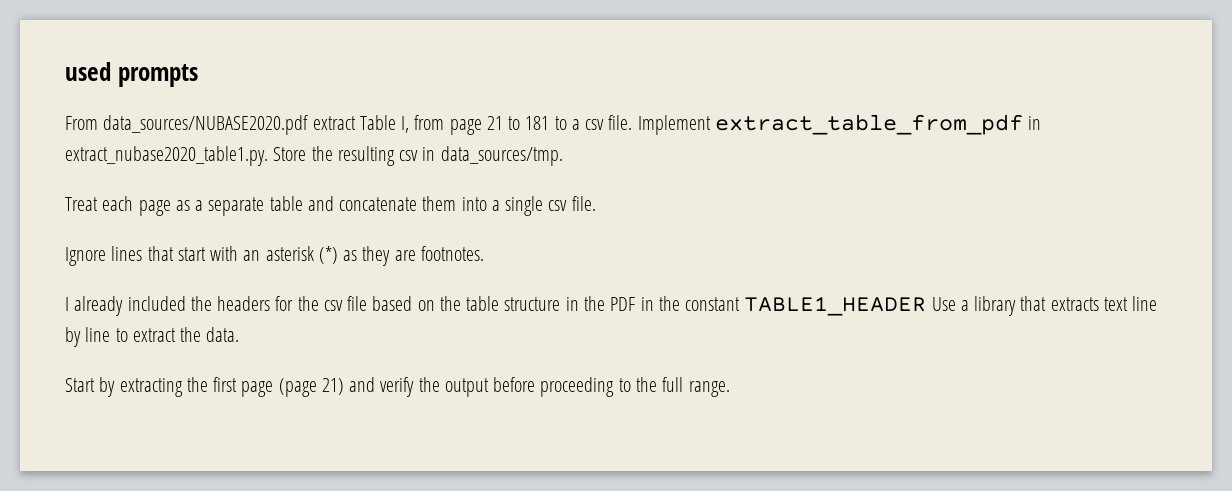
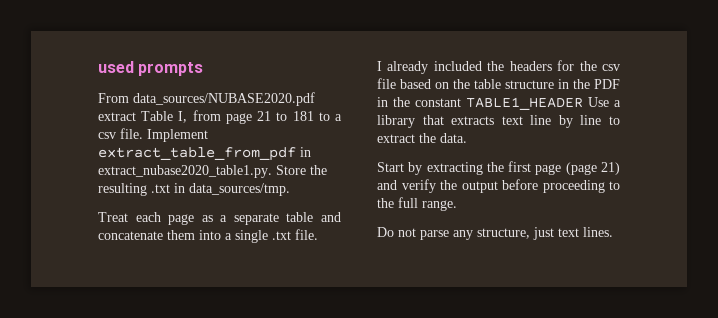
- Implement extract_table_from_pdf in extract_nubase2020_table1.py. Store the resulting csv in data_sources/tmp.
+ Implement extract_table_from_pdf in extract_nubase2020_table1.py. Store the resulting .txt in data_sources/tmp.
- Treat each page as a separate table and concatenate them into a single csv file.
- Ignore lines that start with an asterisk (*) as they are footnotes.
+ Treat each page as a separate table and concatenate them into a single .txt file.
+ Do not parse any structure, just text lines.

